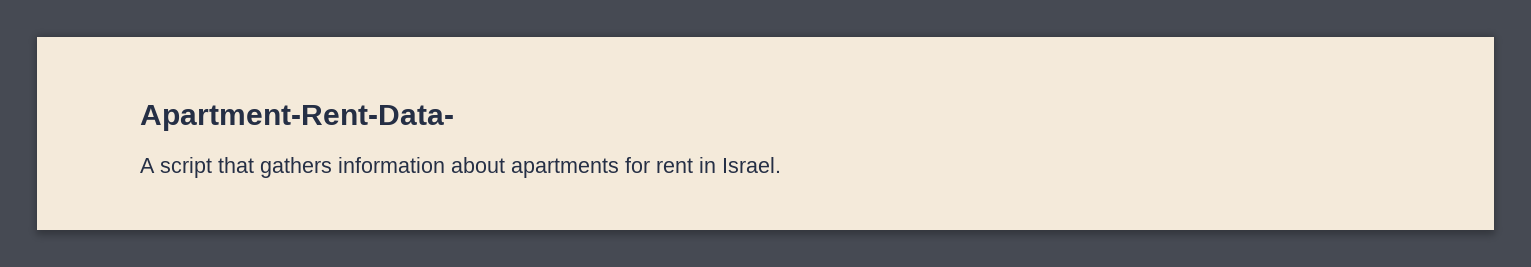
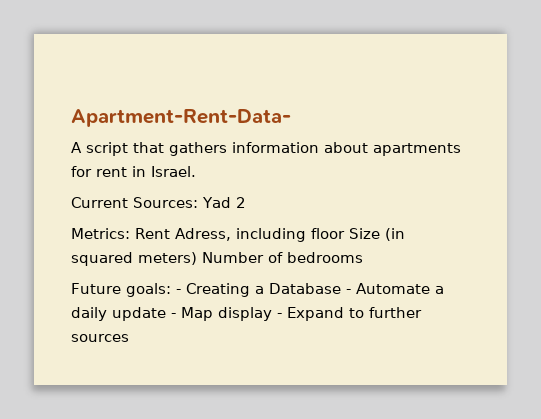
+ Current Sources: Yad 2
+ Metrics: Rent Adress, including floor Size (in squared meters) Number of bedrooms
+ Future goals: - Creating a Database - Automate a daily update - Map display - Expand to further sources

